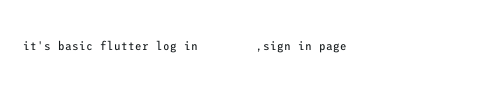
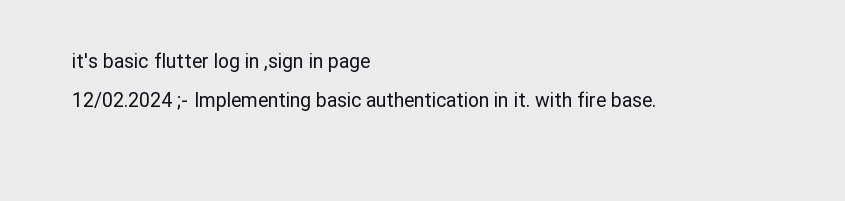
+ 12/02.2024 ;- Implementing basic authentication in it. with fire base.

